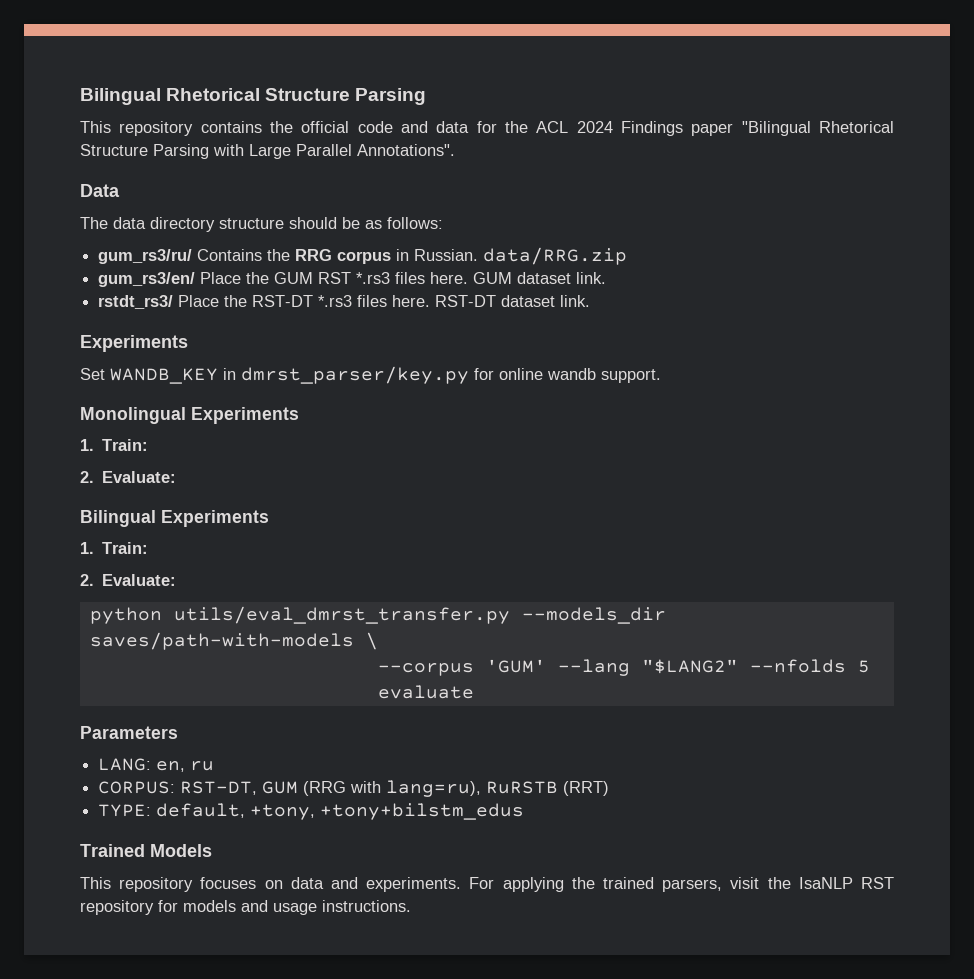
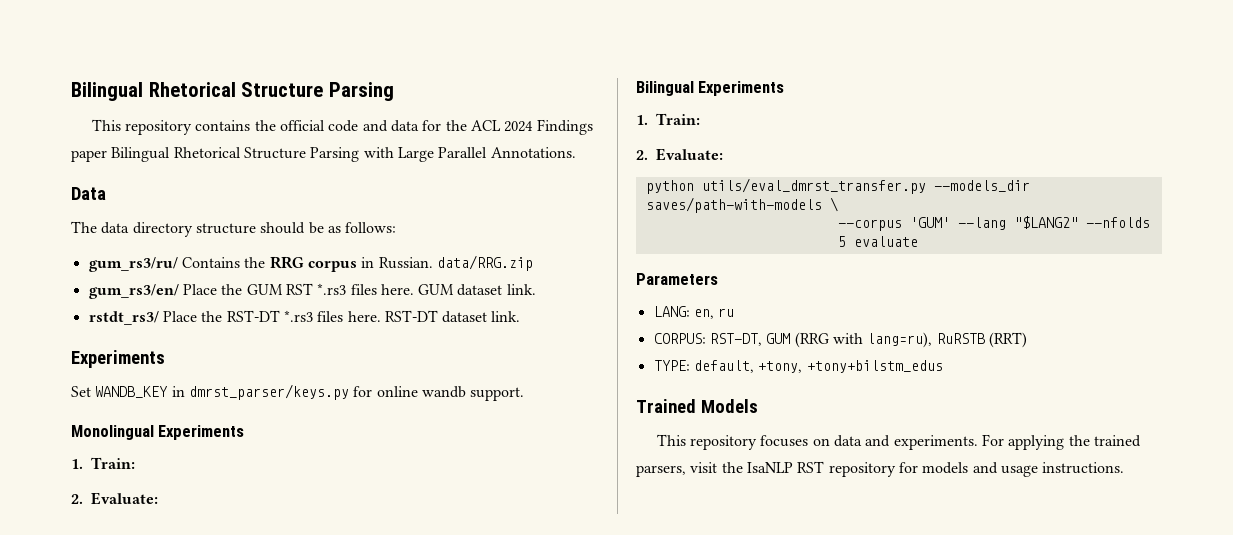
- This repository contains the official code and data for the ACL 2024 Findings paper "Bilingual Rhetorical Structure Parsing with Large Parallel Annotations".
+ This repository contains the official code and data for the ACL 2024 Findings paper Bilingual Rhetorical Structure Parsing with Large Parallel Annotations.
- Set WANDB_KEY in dmrst_parser/key.py for online wandb support.
+ Set WANDB_KEY in dmrst_parser/keys.py for online wandb support.

